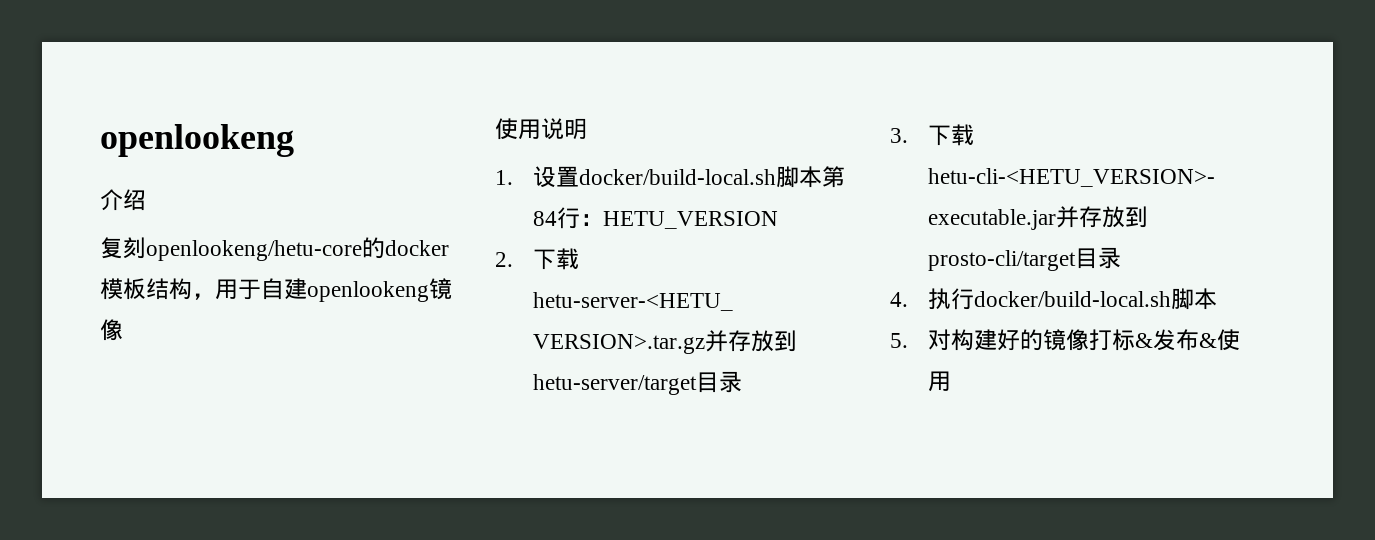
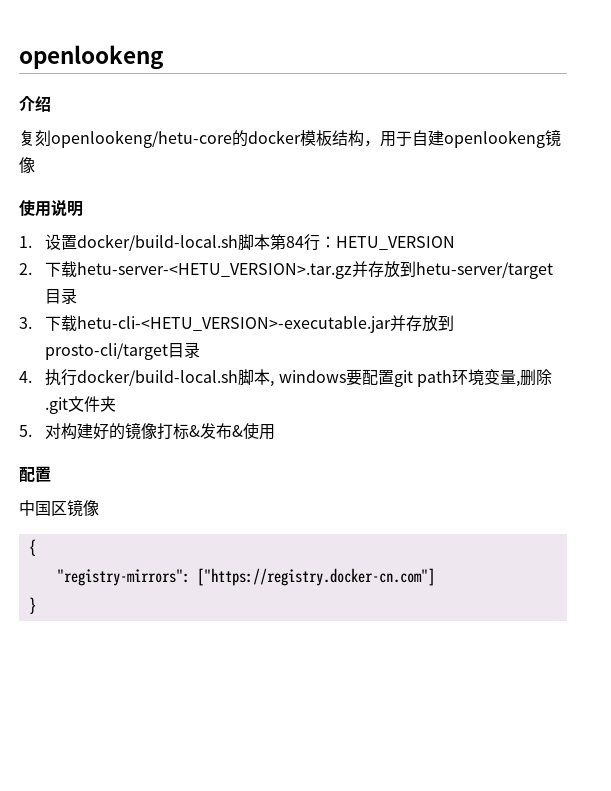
- 4.执行docker/build-local.sh脚本
+ 4.执行docker/build-local.sh脚本, windows要配置git path环境变量,删除.git文件夹
  5.对构建好的镜像打标&发布&使用
+ 配置
+ 中国区镜像
+ {
+ "registry-mirrors": ["https://registry.docker-cn.com"]
+ }

